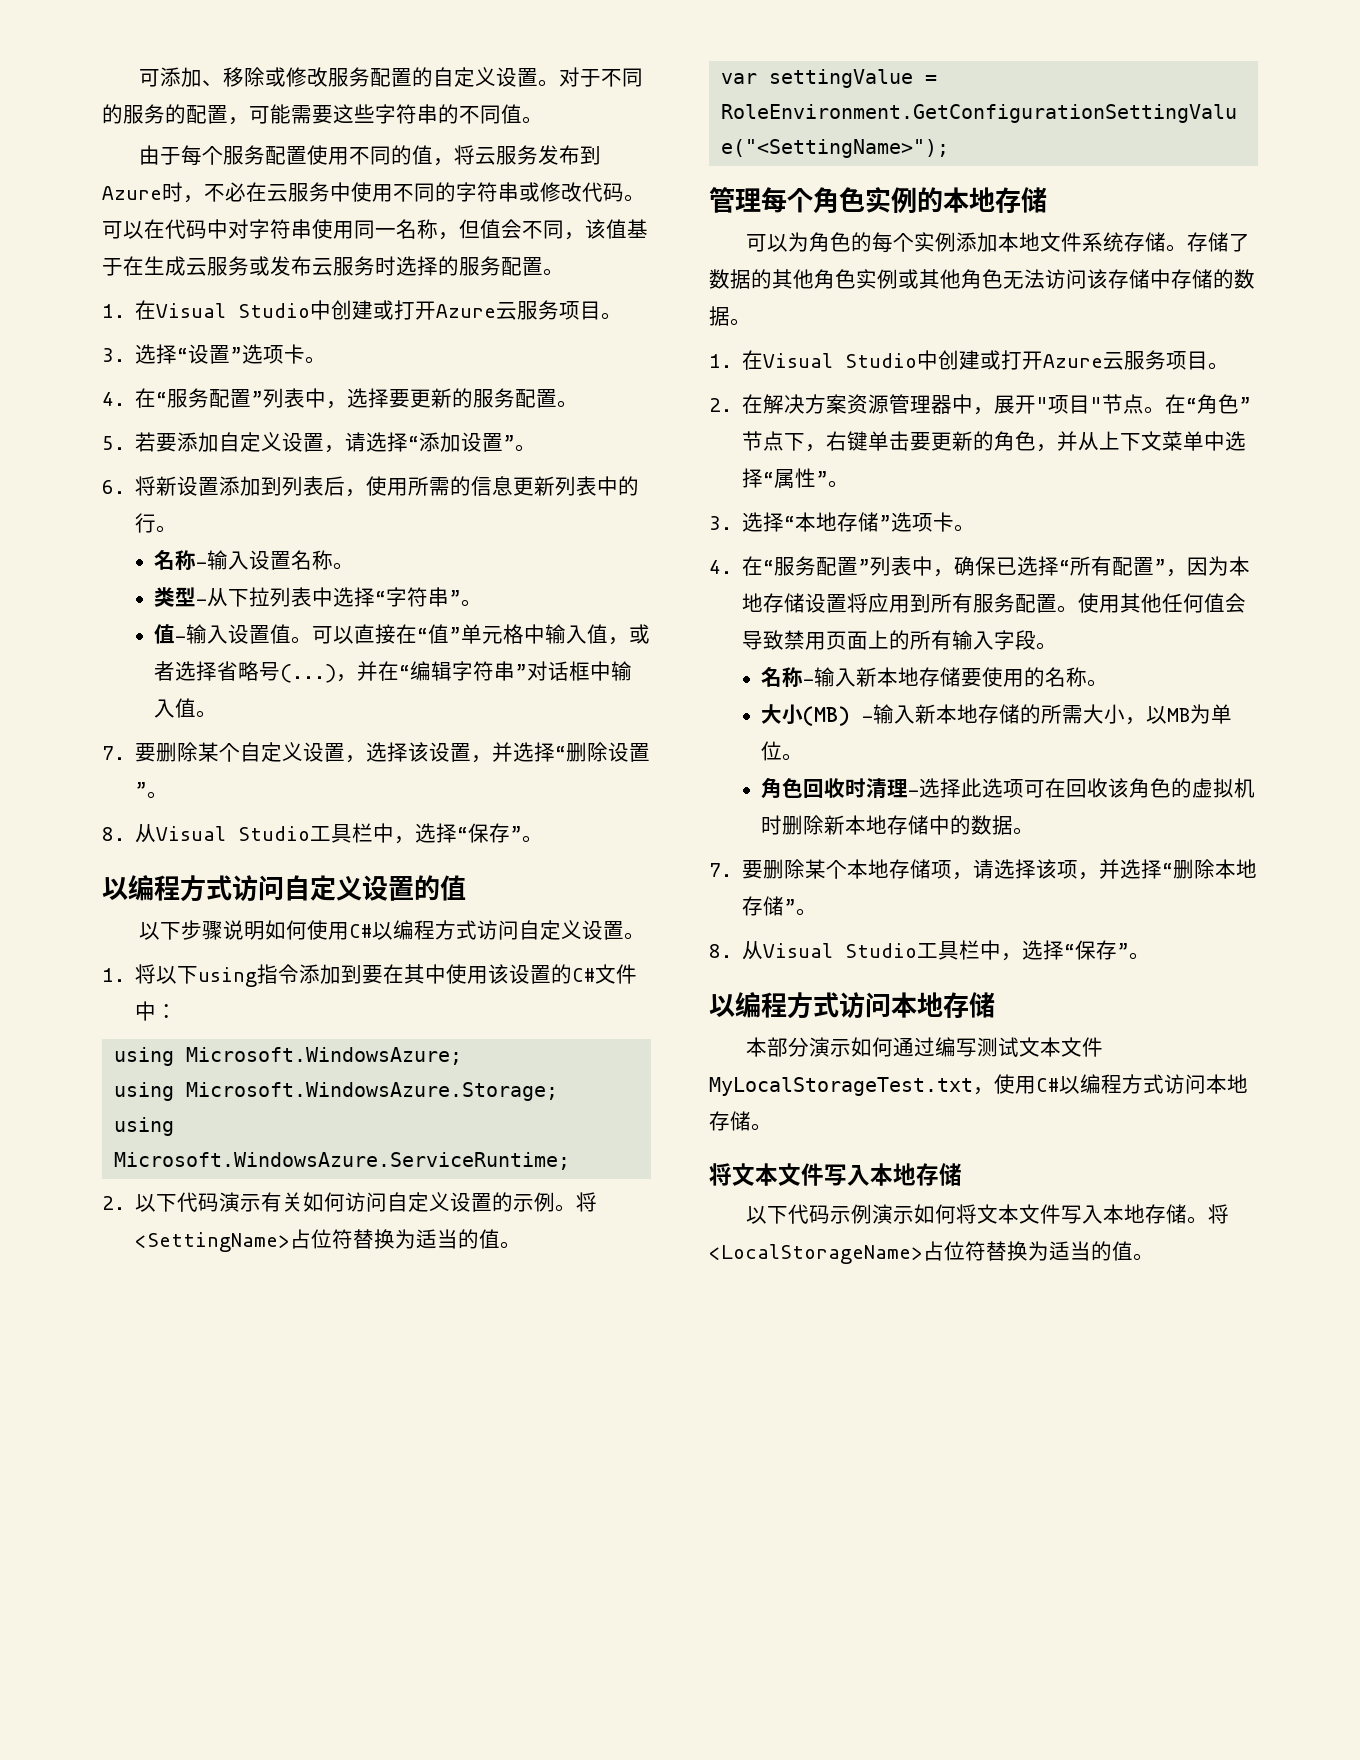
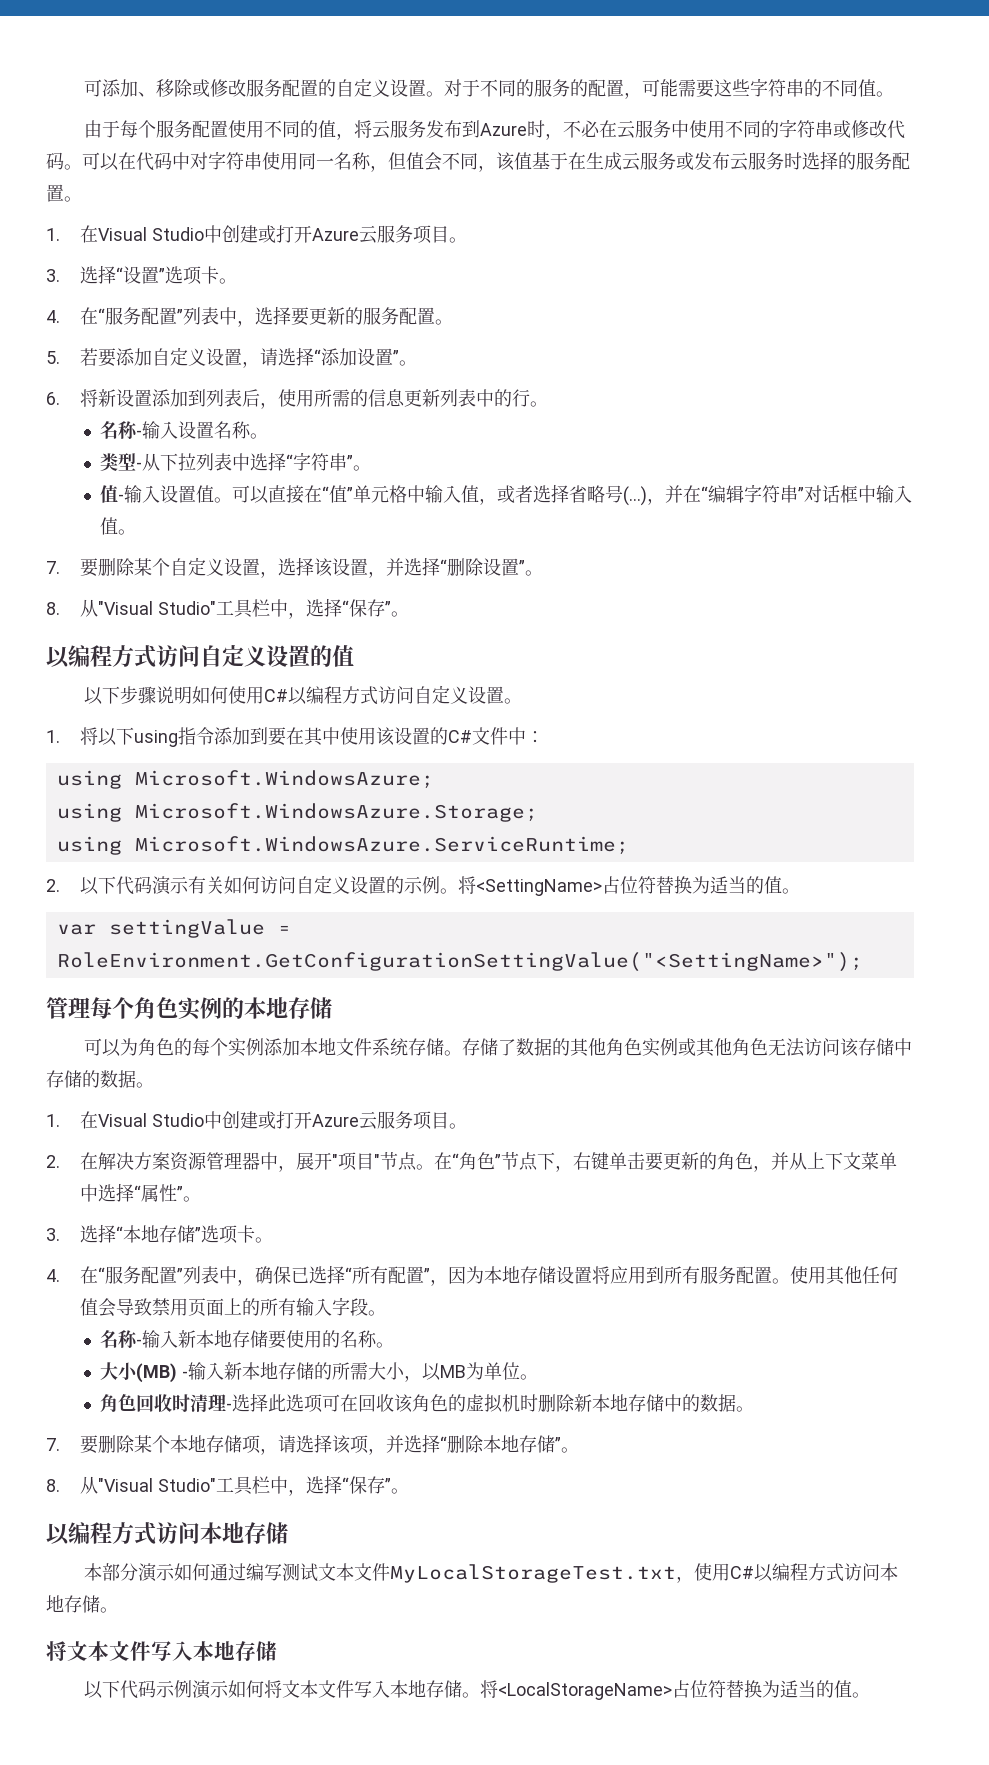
  7.要删除某个自定义设置，选择该设置，并选择“删除设置”。
- 8.从Visual Studio工具栏中，选择“保存”。
+ 8.从"Visual Studio"工具栏中，选择“保存”。
  7.要删除某个本地存储项，请选择该项，并选择“删除本地存储”。
- 8.从Visual Studio工具栏中，选择“保存”。
+ 8.从"Visual Studio"工具栏中，选择“保存”。

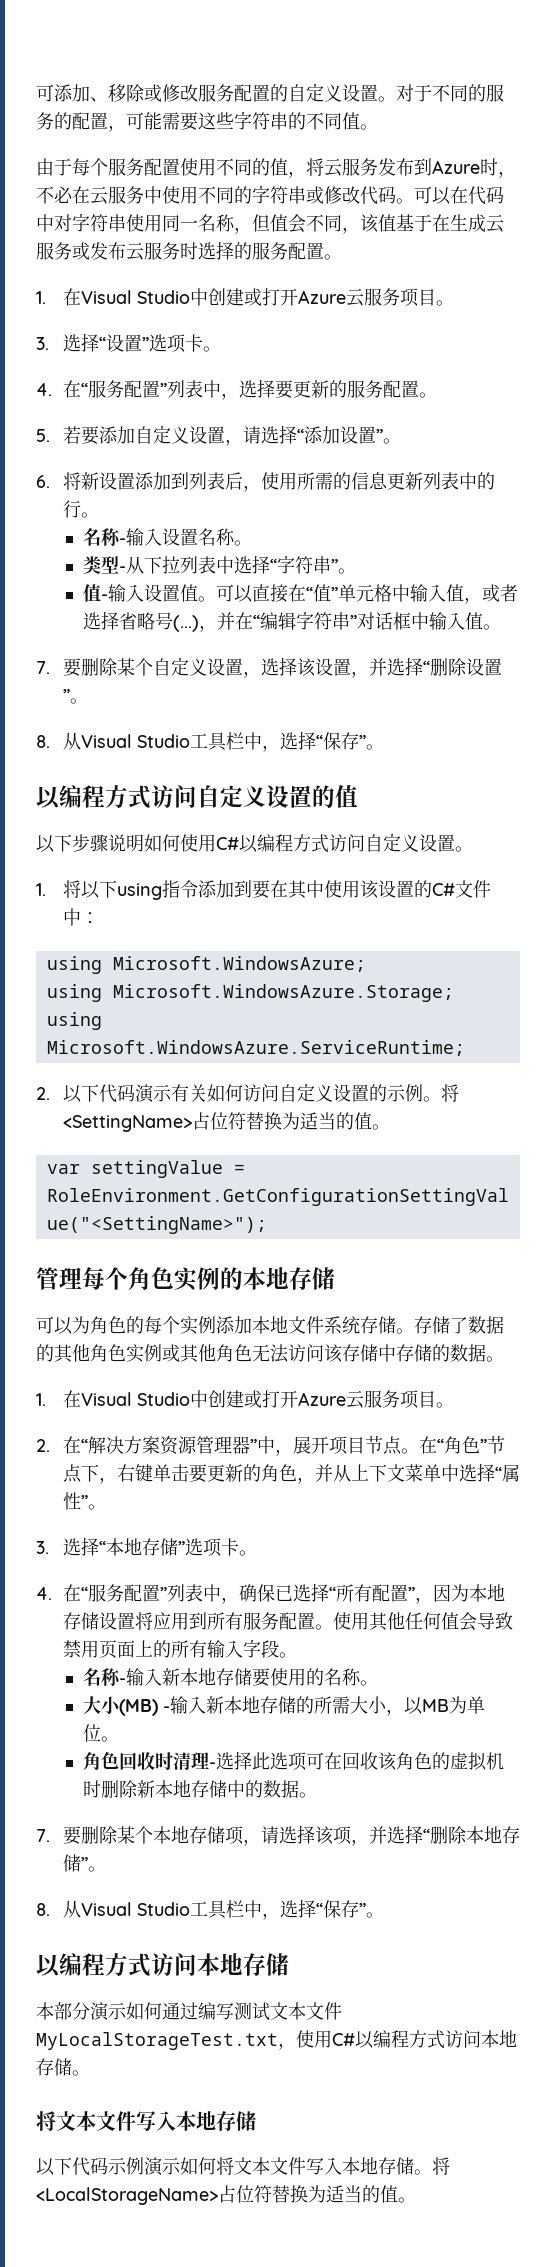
  7.要删除某个自定义设置，选择该设置，并选择“删除设置”。
- 8.从"Visual Studio"工具栏中，选择“保存”。
+ 8.从Visual Studio工具栏中，选择“保存”。
- 2.在解决方案资源管理器中，展开"项目"节点。
+ 2.在“解决方案资源管理器”中，展开项目节点。
  7.要删除某个本地存储项，请选择该项，并选择“删除本地存储”。
- 8.从"Visual Studio"工具栏中，选择“保存”。
+ 8.从Visual Studio工具栏中，选择“保存”。

